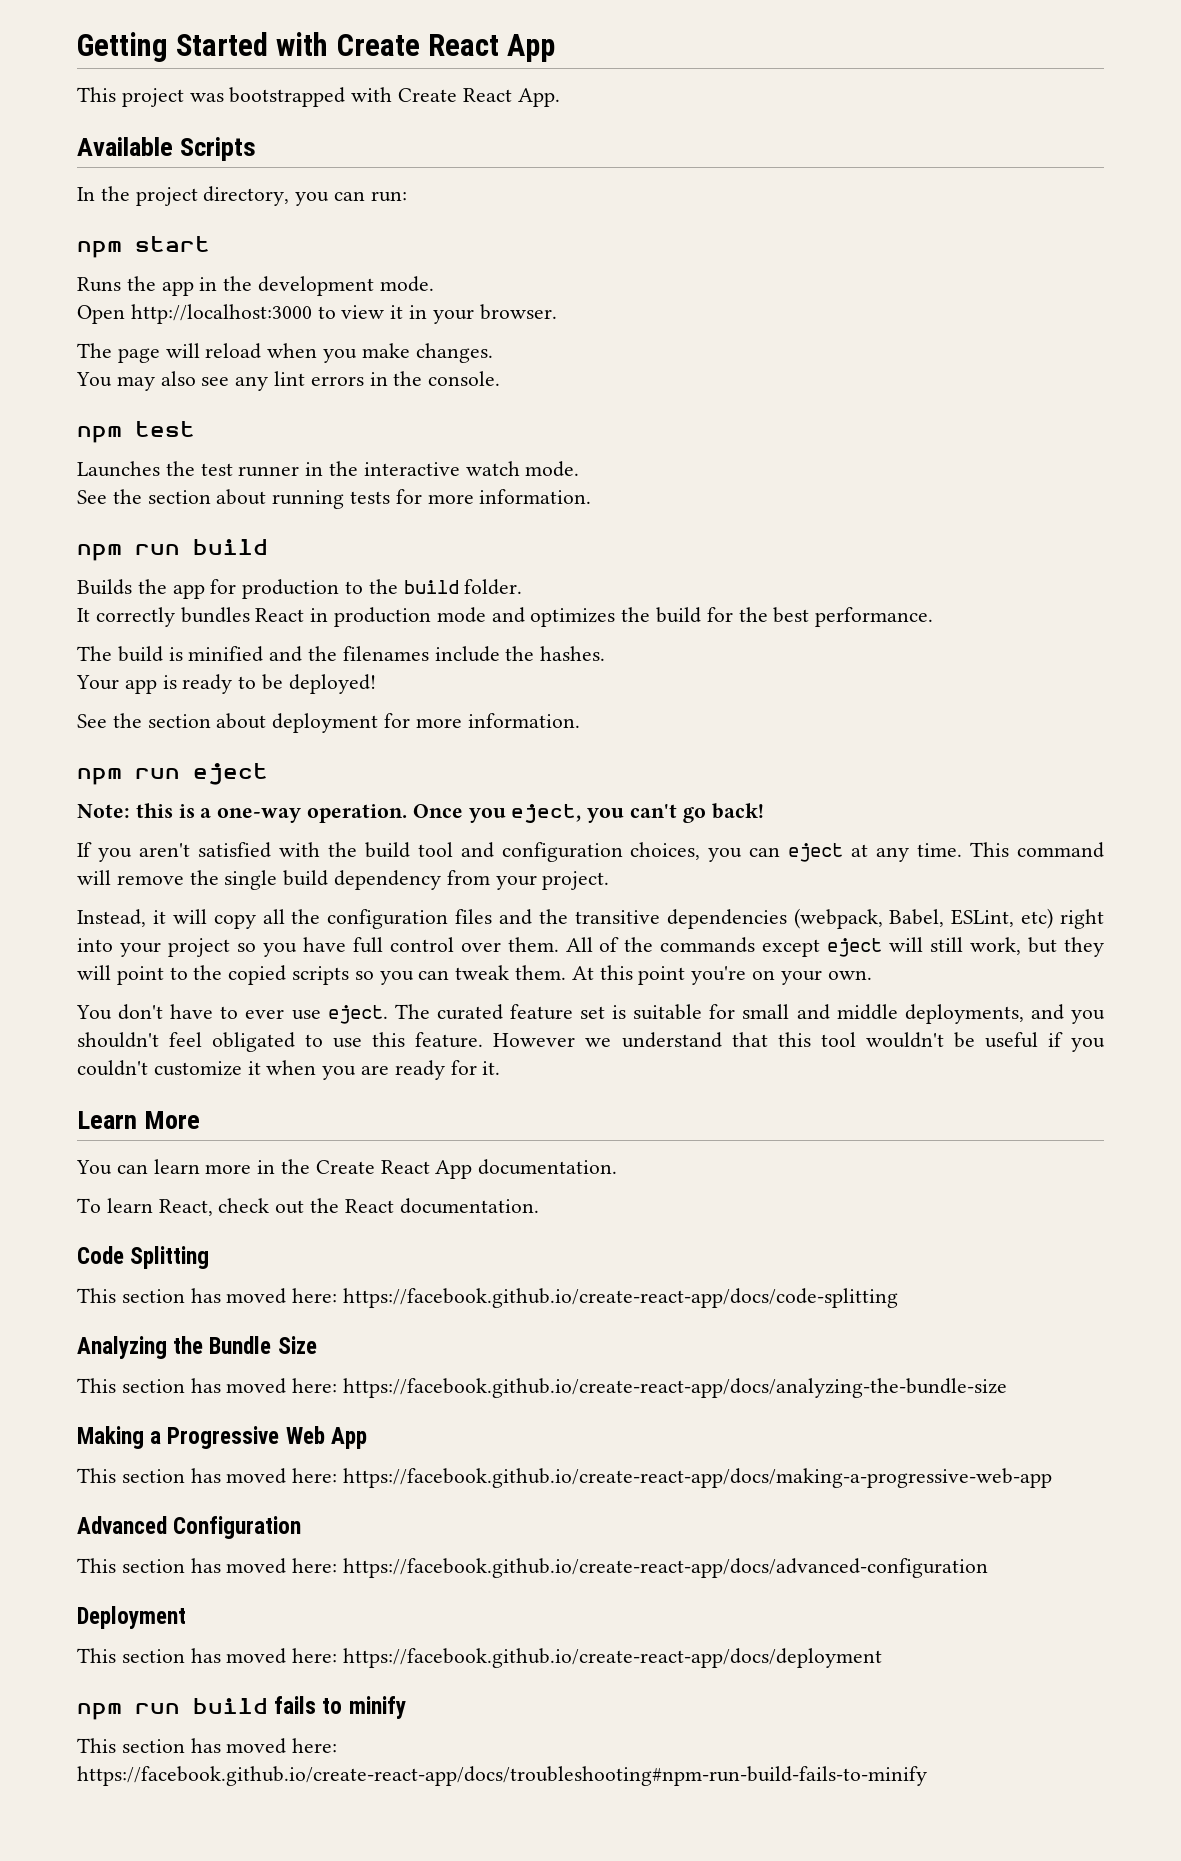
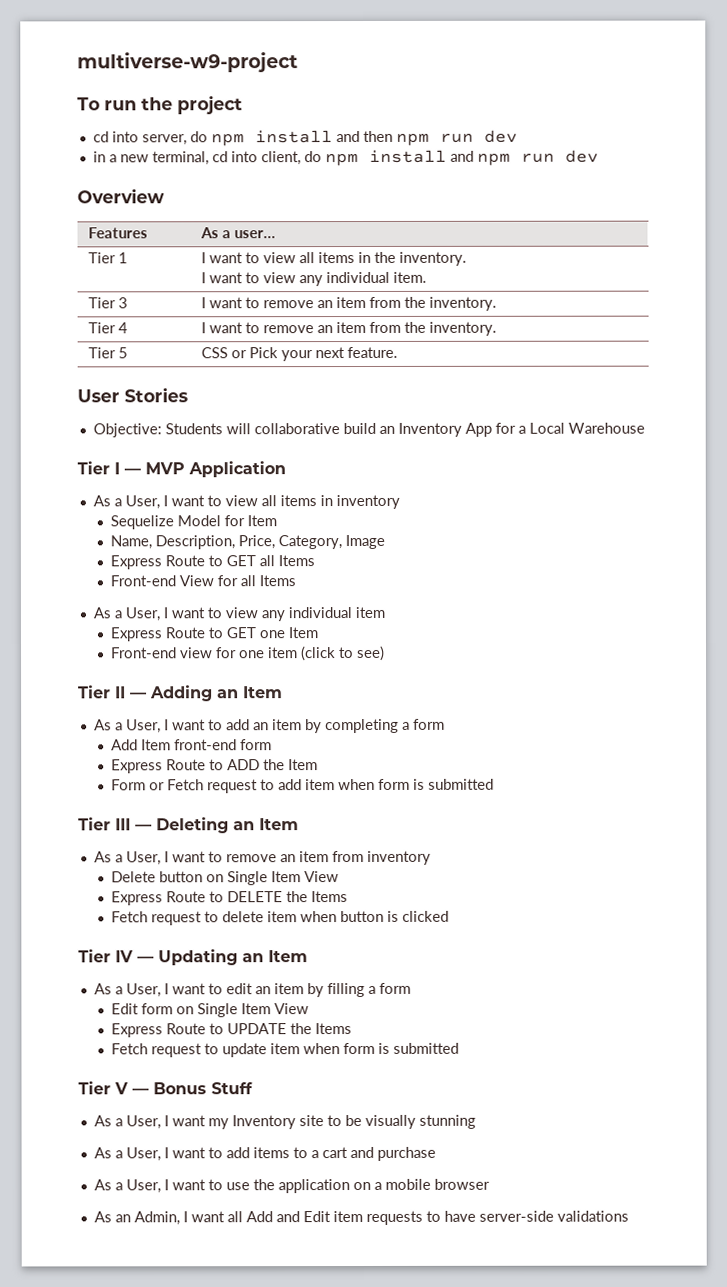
- Getting Started with Create React App
- This project was bootstrapped with Create React App.
- Available Scripts
- In the project directory, you can run:
- npm start
- Runs the app in the development mode.
- Open http://localhost:3000 to view it in your browser.
- The page will reload when you make changes.
- You may also see any lint errors in the console.
- npm test
- Launches the test runner in the interactive watch mode.
- See the section about running tests for more information.
- npm run build
- Builds the app for production to the build folder.
- It correctly bundles React in production mode and optimizes the build for the best performance.
- The build is minified and the filenames include the hashes.
- Your app is ready to be deployed!
- See the section about deployment for more information.
- npm run eject
- Note: this is a one-way operation. Once you eject, you can't go back!
- If you aren't satisfied with the build tool and configuration choices, you can eject at any time. This command will remove the single build dependency from your project.
- Instead, it will copy all the configuration files and the transitive dependencies (webpack, Babel, ESLint, etc) right into your project so you have full control over them. All of the commands except eject will still work, but they will point to the copied scripts so you can tweak them. At this point you're on your own.
- You don't have to ever use eject. The curated feature set is suitable for small and middle deployments, and you shouldn't feel obligated to use this feature. However we understand that this tool wouldn't be useful if you couldn't customize it when you are ready for it.
- Learn More
- You can learn more in the Create React App documentation.
- To learn React, check out the React documentation.
- Code Splitting
- This section has moved here: https://facebook.github.io/create-react-app/docs/code-splitting
- Analyzing the Bundle Size
- This section has moved here: https://facebook.github.io/create-react-app/docs/analyzing-the-bundle-size
- Making a Progressive Web App
- This section has moved here: https://facebook.github.io/create-react-app/docs/making-a-progressive-web-app
- Advanced Configuration
- This section has moved here: https://facebook.github.io/create-react-app/docs/advanced-configuration
- Deployment
- This section has moved here: https://facebook.github.io/create-react-app/docs/deployment
- npm run build fails to minify
- This section has moved here: https://facebook.github.io/create-react-app/docs/troubleshooting#npm-run-build-fails-to-minify
+ multiverse-w9-project
+ To run the project
+ cd into server, do npm install and then npm run dev
+ in a new terminal, cd into client, do npm install and npm run dev
+ Overview
+ Features | As a user...
+ Tier 1 | I want to view all items in the inventory.
+ I want to view any individual item.
+ Tier 3 | I want to remove an item from the inventory.
+ Tier 4 | I want to remove an item from the inventory.
+ Tier 5 | CSS or Pick your next feature.
+ User Stories
+ Objective: Students will collaborative build an Inventory App for a Local Warehouse
+ Tier I — MVP Application
+ As a User, I want to view all items in inventory
+ Sequelize Model for Item
+ Name, Description, Price, Category, Image
+ Express Route to GET all Items
+ Front-end View for all Items
+ As a User, I want to view any individual item
+ Express Route to GET one Item
+ Front-end view for one item (click to see)
+ Tier II — Adding an Item
+ As a User, I want to add an item by completing a form
+ Add Item front-end form
+ Express Route to ADD the Item
+ Form or Fetch request to add item when form is submitted
+ Tier III — Deleting an Item
+ As a User, I want to remove an item from inventory
+ Delete button on Single Item View
+ Express Route to DELETE the Items
+ Fetch request to delete item when button is clicked
+ Tier IV — Updating an Item
+ As a User, I want to edit an item by filling a form
+ Edit form on Single Item View
+ Express Route to UPDATE the Items
+ Fetch request to update item when form is submitted
+ Tier V — Bonus Stuff
+ As a User, I want my Inventory site to be visually stunning
+ As a User, I want to add items to a cart and purchase
+ As a User, I want to use the application on a mobile browser
+ As an Admin, I want all Add and Edit item requests to have server-side validations

